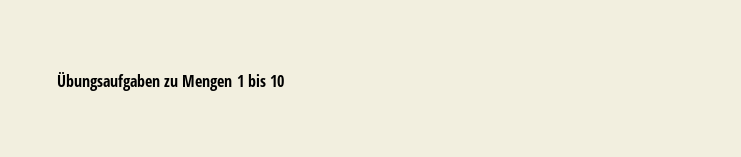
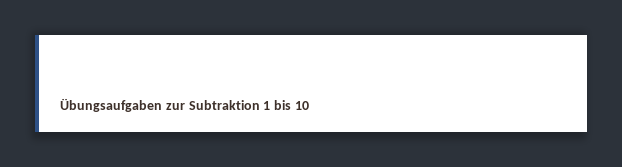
- Übungsaufgaben zu Mengen 1 bis 10
+ Übungsaufgaben zur Subtraktion 1 bis 10

